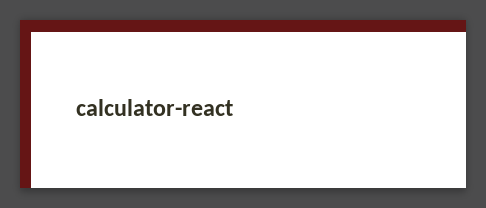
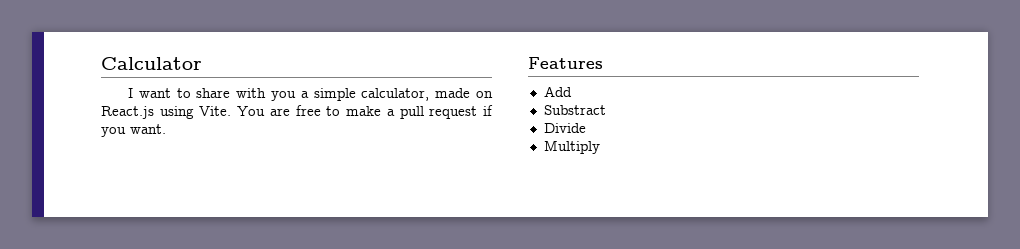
- calculator-react
+ Calculator
+ I want to share with you a simple calculator, made on React.js using Vite. You are free to make a pull request if you want.
+ Features
+ Add
+ Substract
+ Divide
+ Multiply

